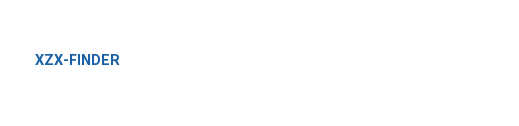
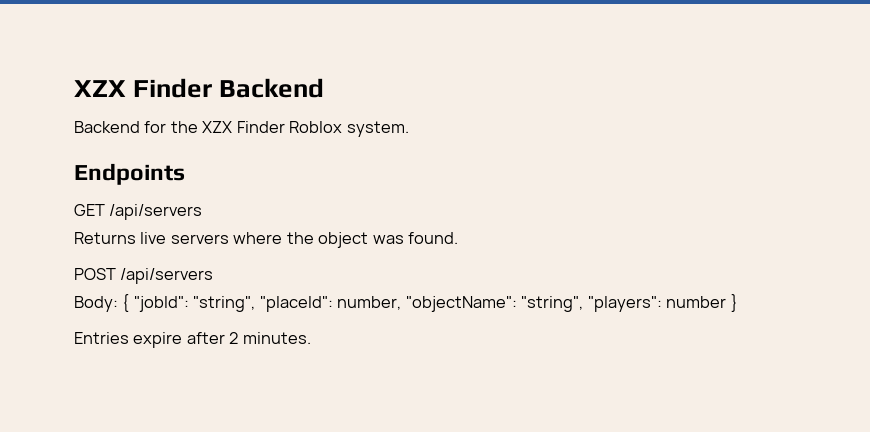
- XZX-FINDER
+ XZX Finder Backend
+ Backend for the XZX Finder Roblox system.
+ Endpoints
+ GET /api/servers
+ Returns live servers where the object was found.
+ POST /api/servers
+ Body: { "jobId": "string", "placeId": number, "objectName": "string", "players": number }
+ Entries expire after 2 minutes.

